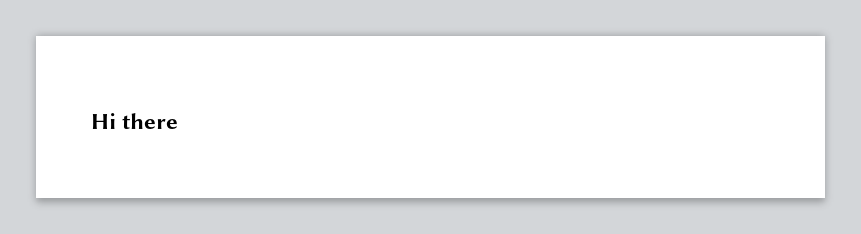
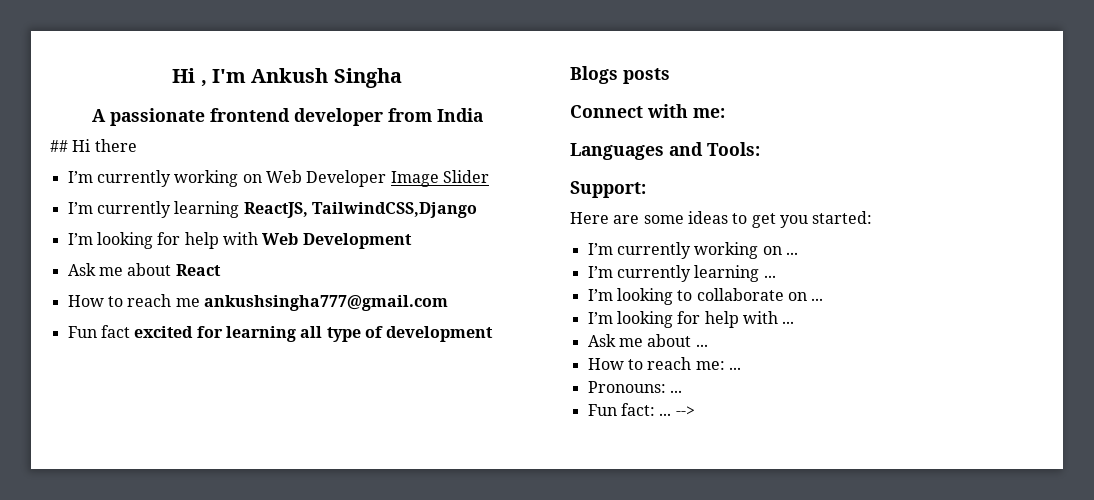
- Hi there
+ Hi , I'm Ankush Singha
+ A passionate frontend developer from India
+ ## Hi there
+ I’m currently working on Web Developer Image Slider
+ I’m currently learning ReactJS, TailwindCSS,Django
+ I’m looking for help with Web Development
+ Ask me about React
+ How to reach me ankushsingha777@gmail.com
+ Fun fact excited for learning all type of development
+ Blogs posts
+ Connect with me:
+ Languages and Tools:
+ Support:
+ Here are some ideas to get you started:
+ I’m currently working on ...
+ I’m currently learning ...
+ I’m looking to collaborate on ...
+ I’m looking for help with ...
+ Ask me about ...
+ How to reach me: ...
+ Pronouns: ...
+ Fun fact: ... -->

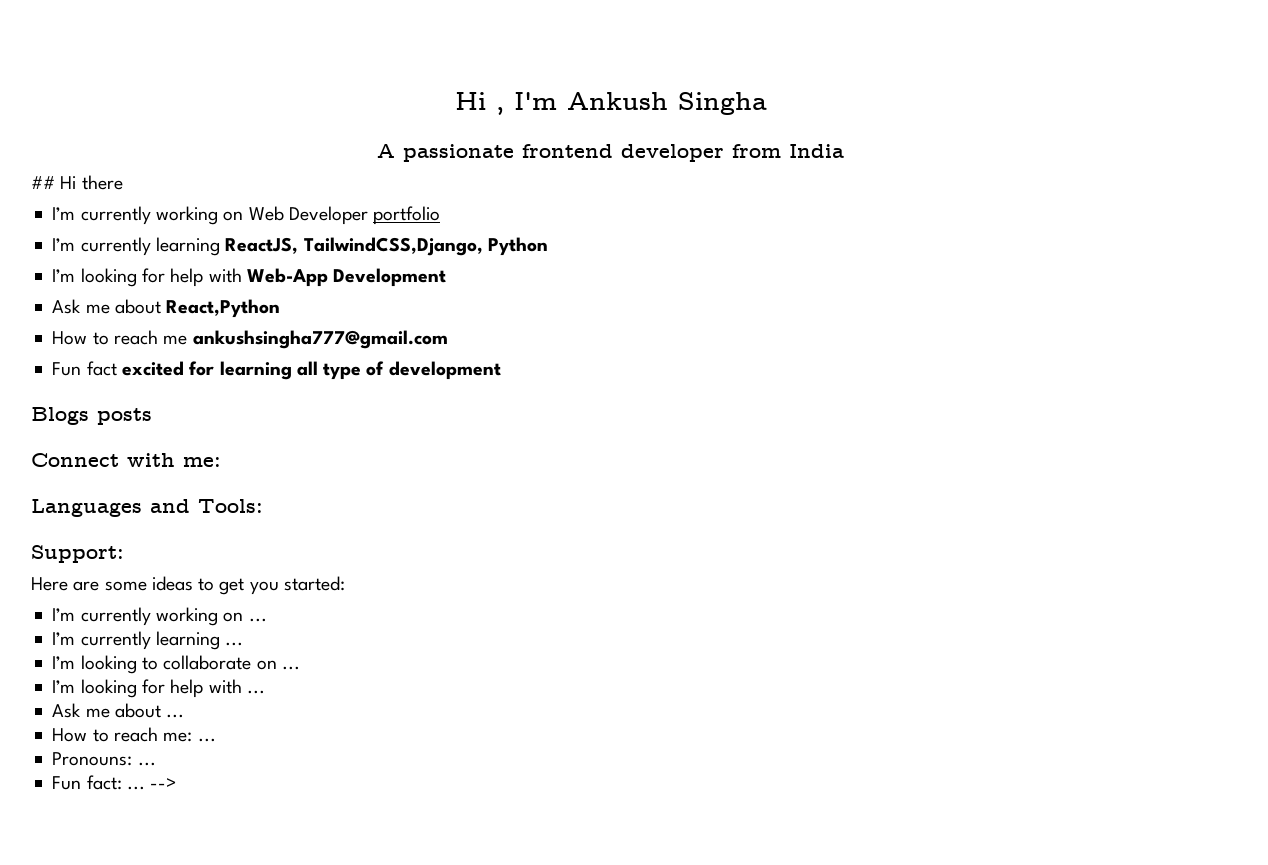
- I’m currently working on Web Developer Image Slider
+ I’m currently working on Web Developer portfolio
- I’m currently learning ReactJS, TailwindCSS,Django
- I’m looking for help with Web Development
+ I’m currently learning ReactJS, TailwindCSS,Django, Python
+ I’m looking for help with Web-App Development
- Ask me about React
+ Ask me about React,Python

